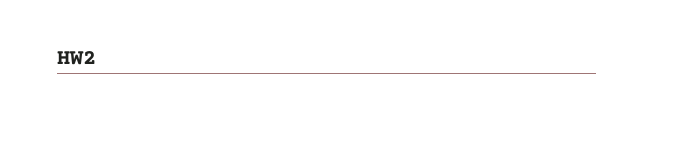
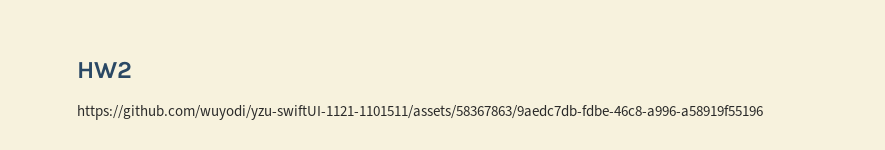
+ https://github.com/wuyodi/yzu-swiftUI-1121-1101511/assets/58367863/9aedc7db-fdbe-46c8-a996-a58919f55196

